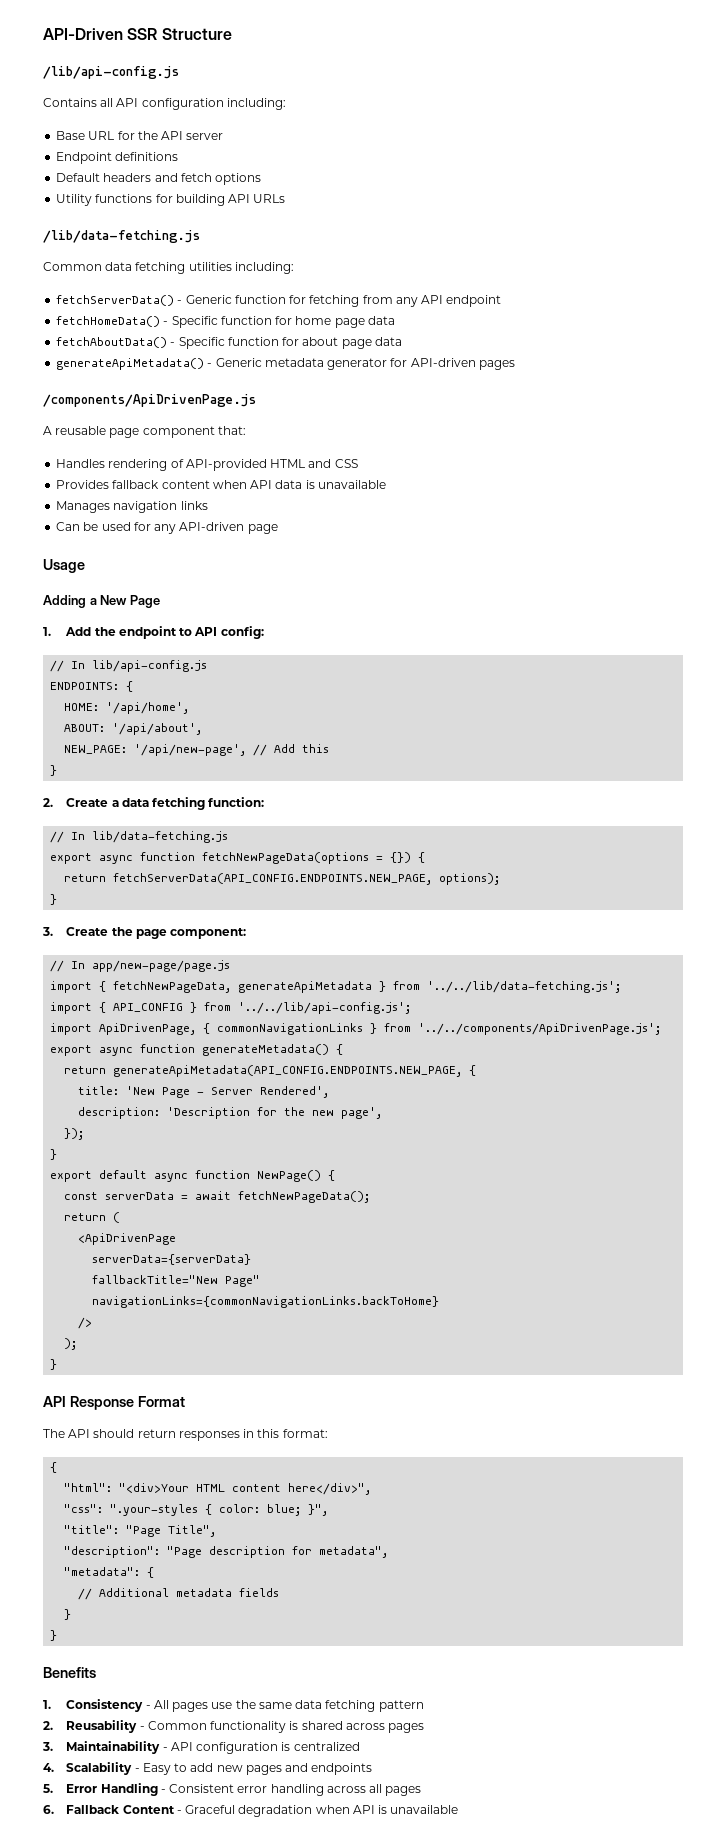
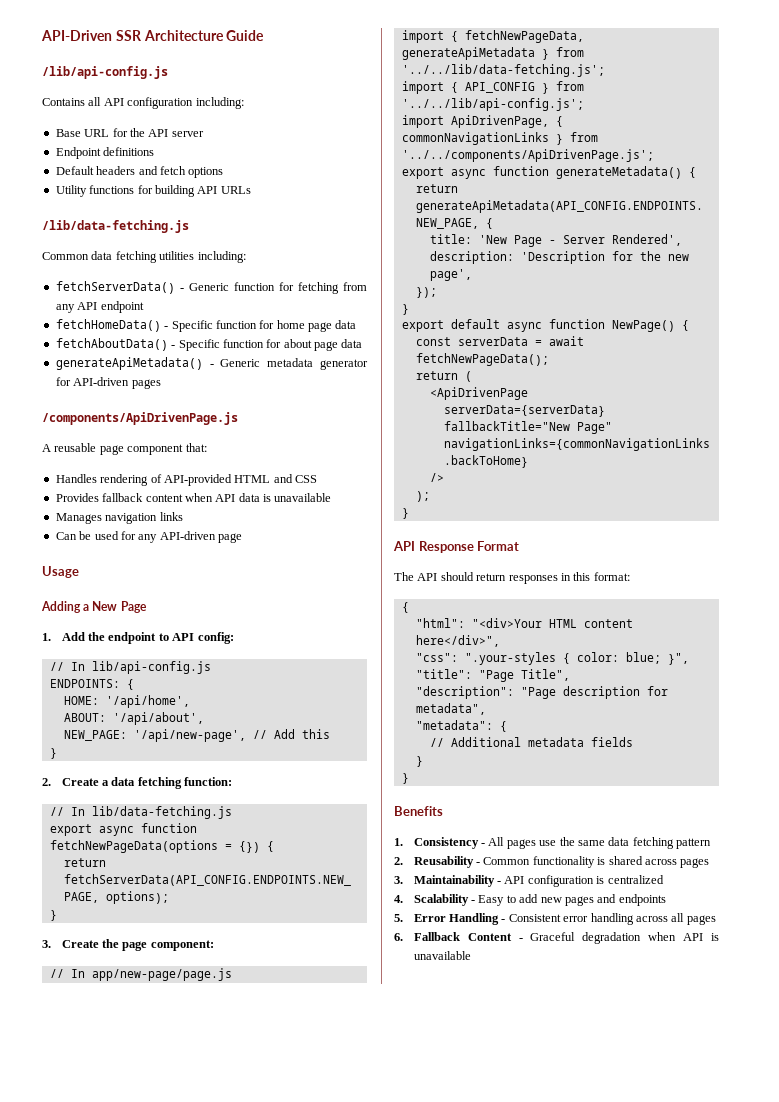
- API-Driven SSR Structure
+ API-Driven SSR Architecture Guide

